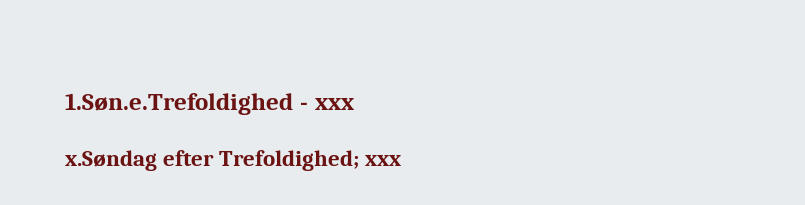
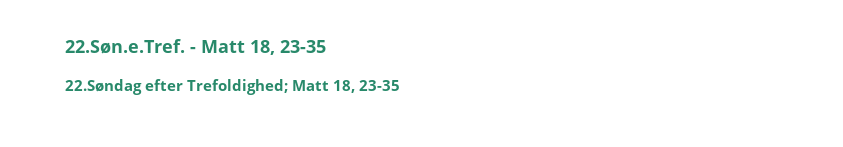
- 1.Søn.e.Trefoldighed - xxx
- x.Søndag efter Trefoldighed; xxx
+ 22.Søn.e.Tref. - Matt 18, 23-35
+ 22.Søndag efter Trefoldighed; Matt 18, 23-35

